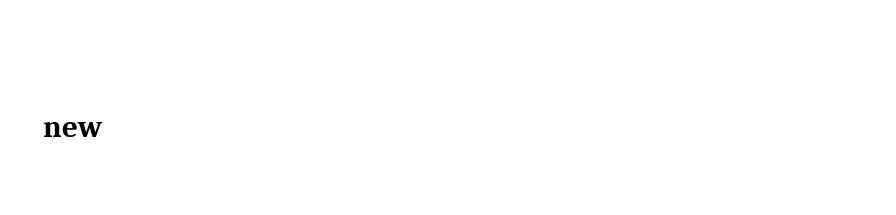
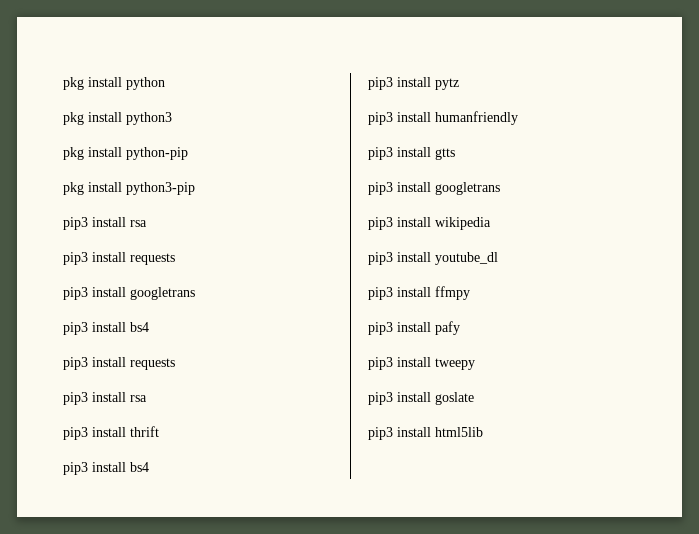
- new
+ pkg install python
+ pkg install python3
+ pkg install python-pip
+ pkg install python3-pip
+ pip3 install rsa
+ pip3 install requests
+ pip3 install googletrans
+ pip3 install bs4
+ pip3 install requests
+ pip3 install rsa
+ pip3 install thrift
+ pip3 install bs4
+ pip3 install pytz
+ pip3 install humanfriendly
+ pip3 install gtts
+ pip3 install googletrans
+ pip3 install wikipedia
+ pip3 install youtube_dl
+ pip3 install ffmpy
+ pip3 install pafy
+ pip3 install tweepy
+ pip3 install goslate
+ pip3 install html5lib

